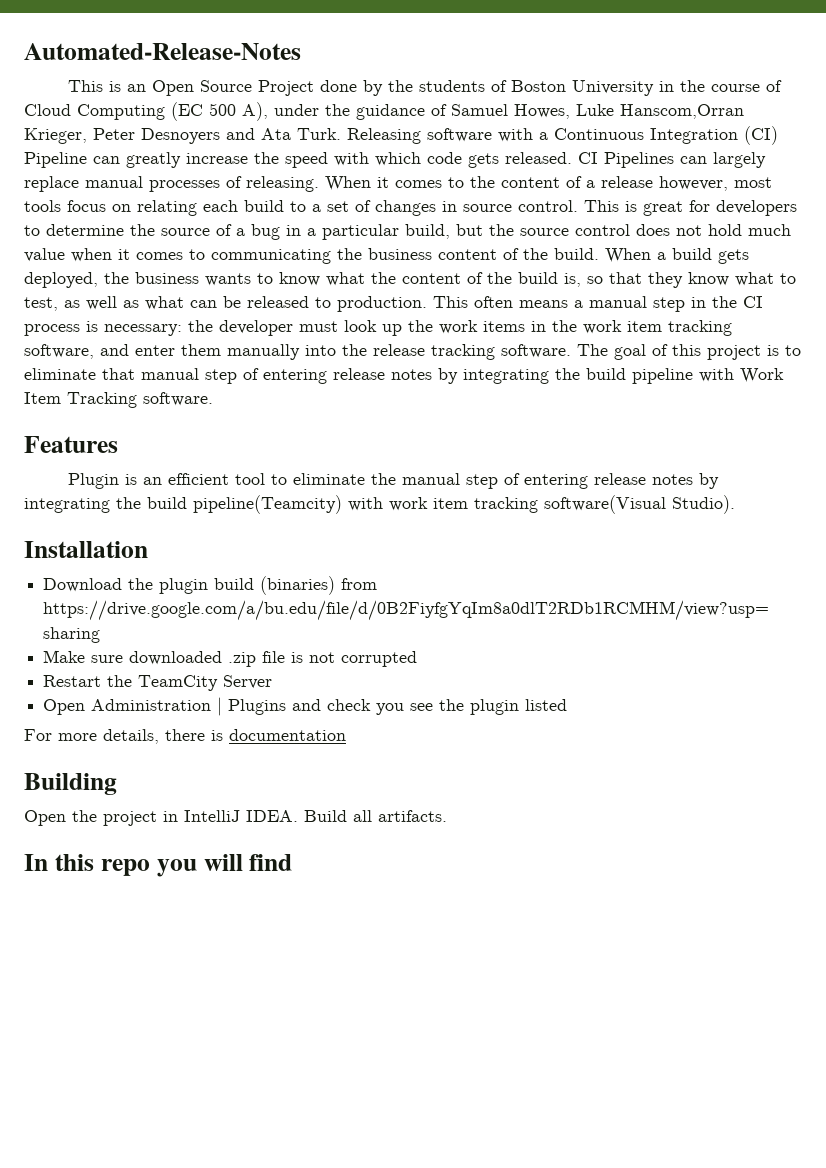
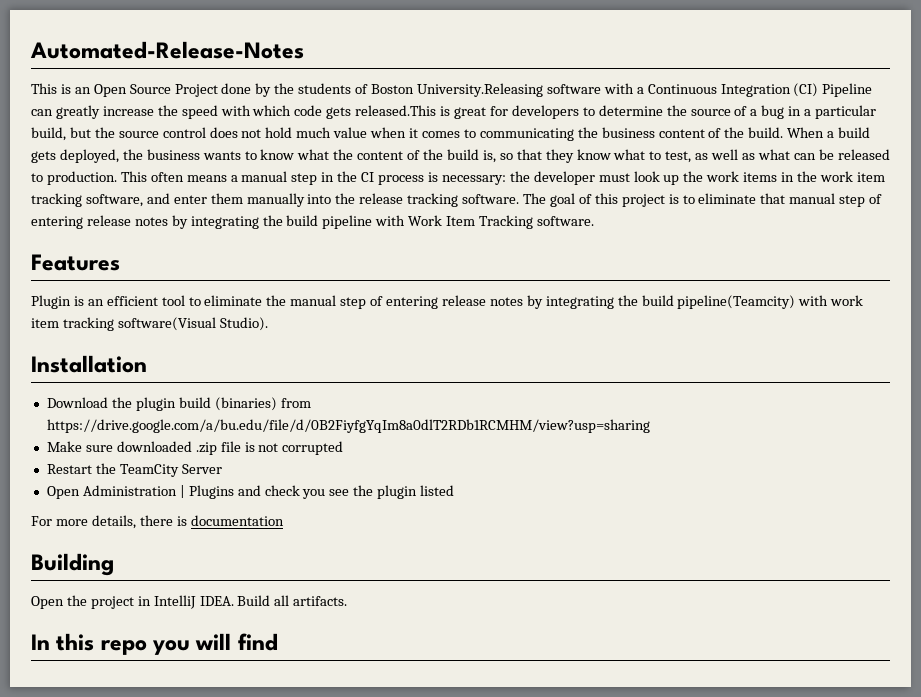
- This is an Open Source Project done by the students of Boston University in the course of Cloud Computing (EC 500 A), under the guidance of Samuel Howes, Luke Hanscom,Orran Krieger, Peter Desnoyers and Ata Turk. Releasing software with a Continuous Integration (CI) Pipeline can greatly increase the speed with which code gets released. CI Pipelines can largely replace manual processes of releasing. When it comes to the content of a release however, most tools focus on relating each build to a set of changes in source control. This is great for developers to determine the source of a bug in a particular build, but the source control does not hold much value when it comes to communicating the business content of the build.
+ This is an Open Source Project done by the students of Boston University.Releasing software with a Continuous Integration (CI) Pipeline can greatly increase the speed with which code gets released.This is great for developers to determine the source of a bug in a particular build, but the source control does not hold much value when it comes to communicating the business content of the build.

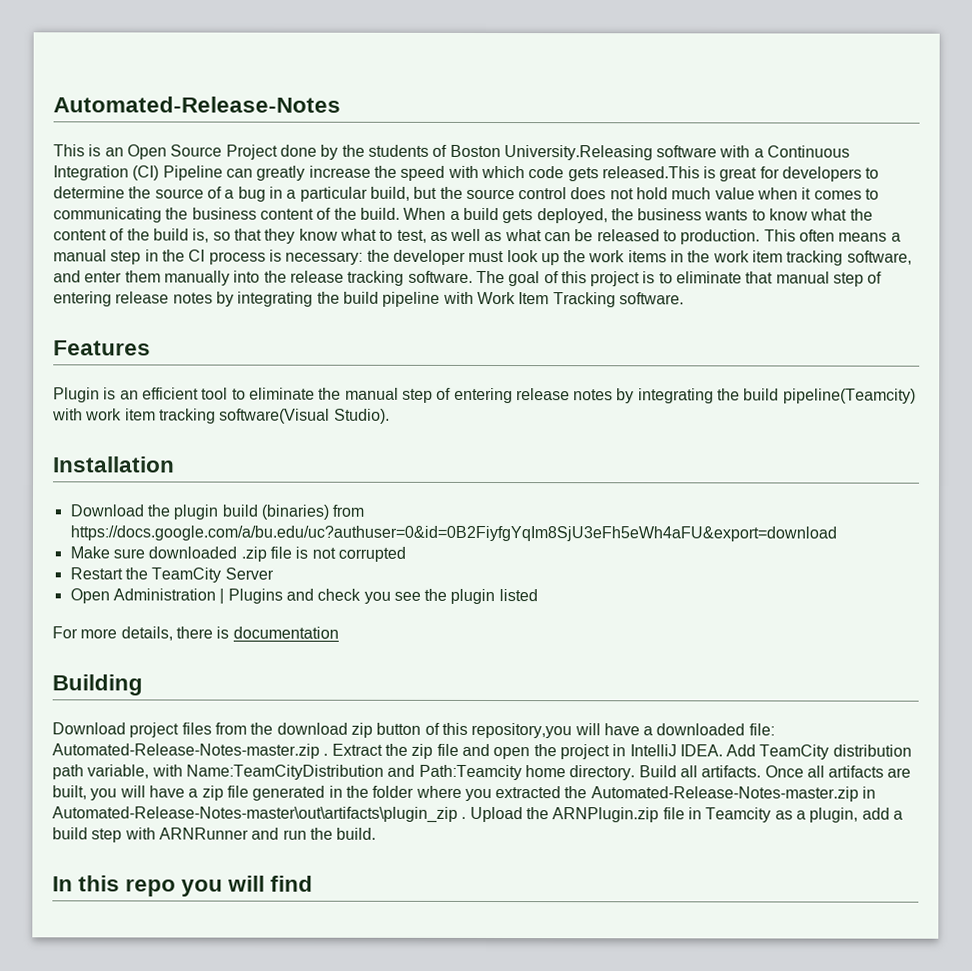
- Download the plugin build (binaries) from https://drive.google.com/a/bu.edu/file/d/0B2FiyfgYqIm8a0dlT2RDb1RCMHM/view?usp=sharing
+ Download the plugin build (binaries) from https://docs.google.com/a/bu.edu/uc?authuser=0&id=0B2FiyfgYqIm8SjU3eFh5eWh4aFU&export=download
- Open the project in IntelliJ IDEA.
+ Download project files from the download zip button of this repository,you will have a downloaded file: Automated-Release-Notes-master.zip . Extract the zip file and open the project in IntelliJ IDEA.
- Build all artifacts.
+ Add TeamCity distribution path variable, with Name:TeamCityDistribution and Path:Teamcity home directory. Build all artifacts. Once all artifacts are built, you will have a zip file generated in the folder where you extracted the Automated-Release-Notes-master.zip in Automated-Release-Notes-master\out\artifacts\plugin_zip . Upload the ARNPlugin.zip file in Teamcity as a plugin, add a build step with ARNRunner and run the build.

